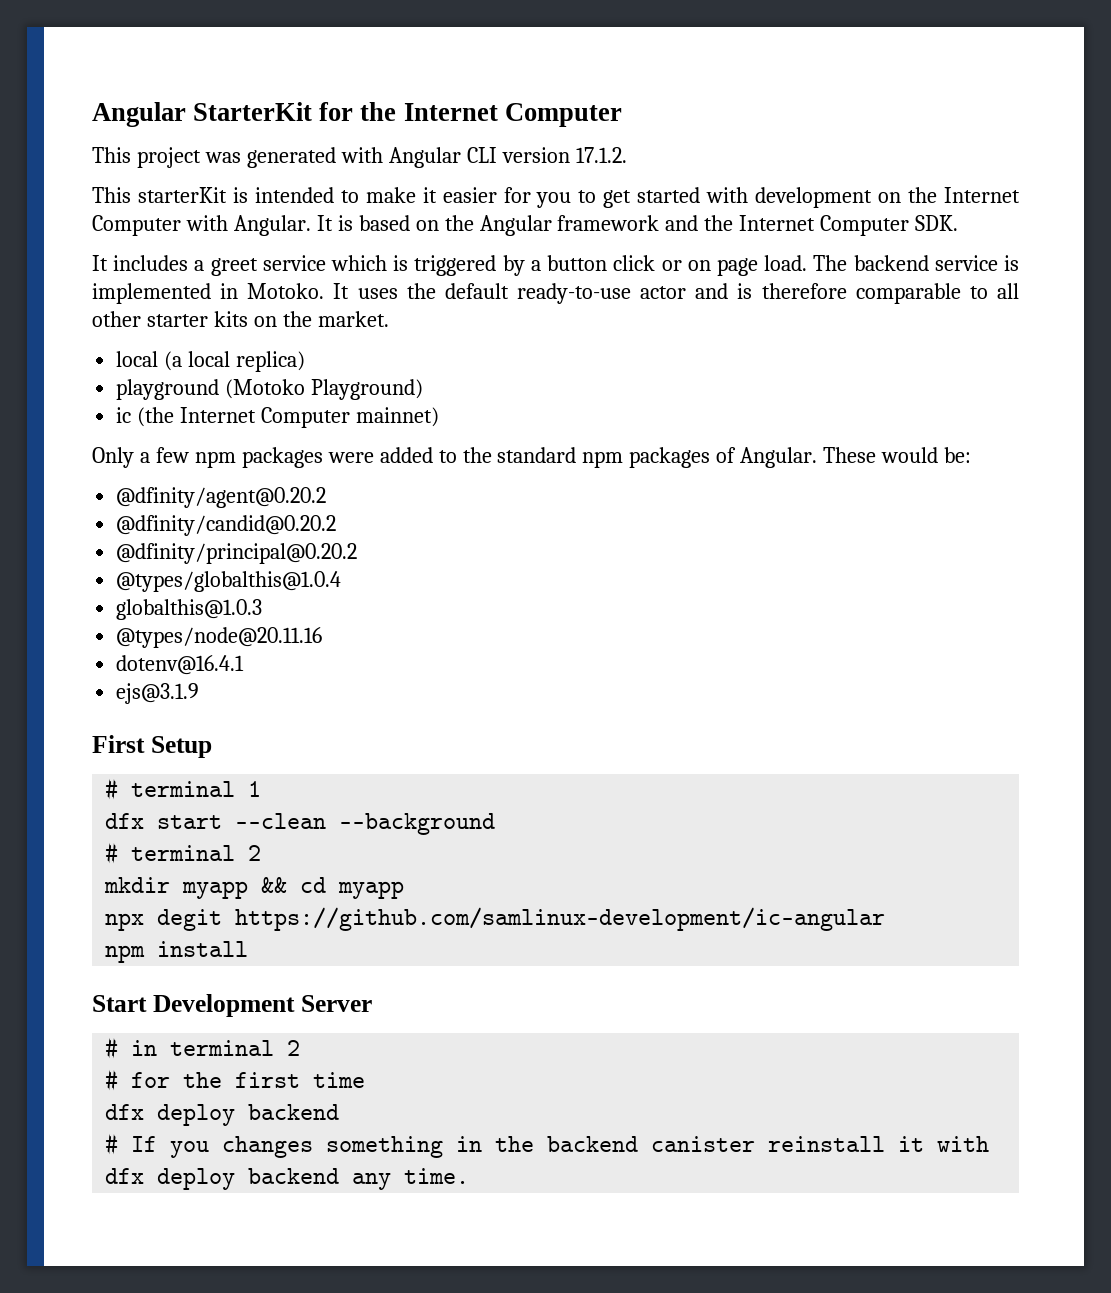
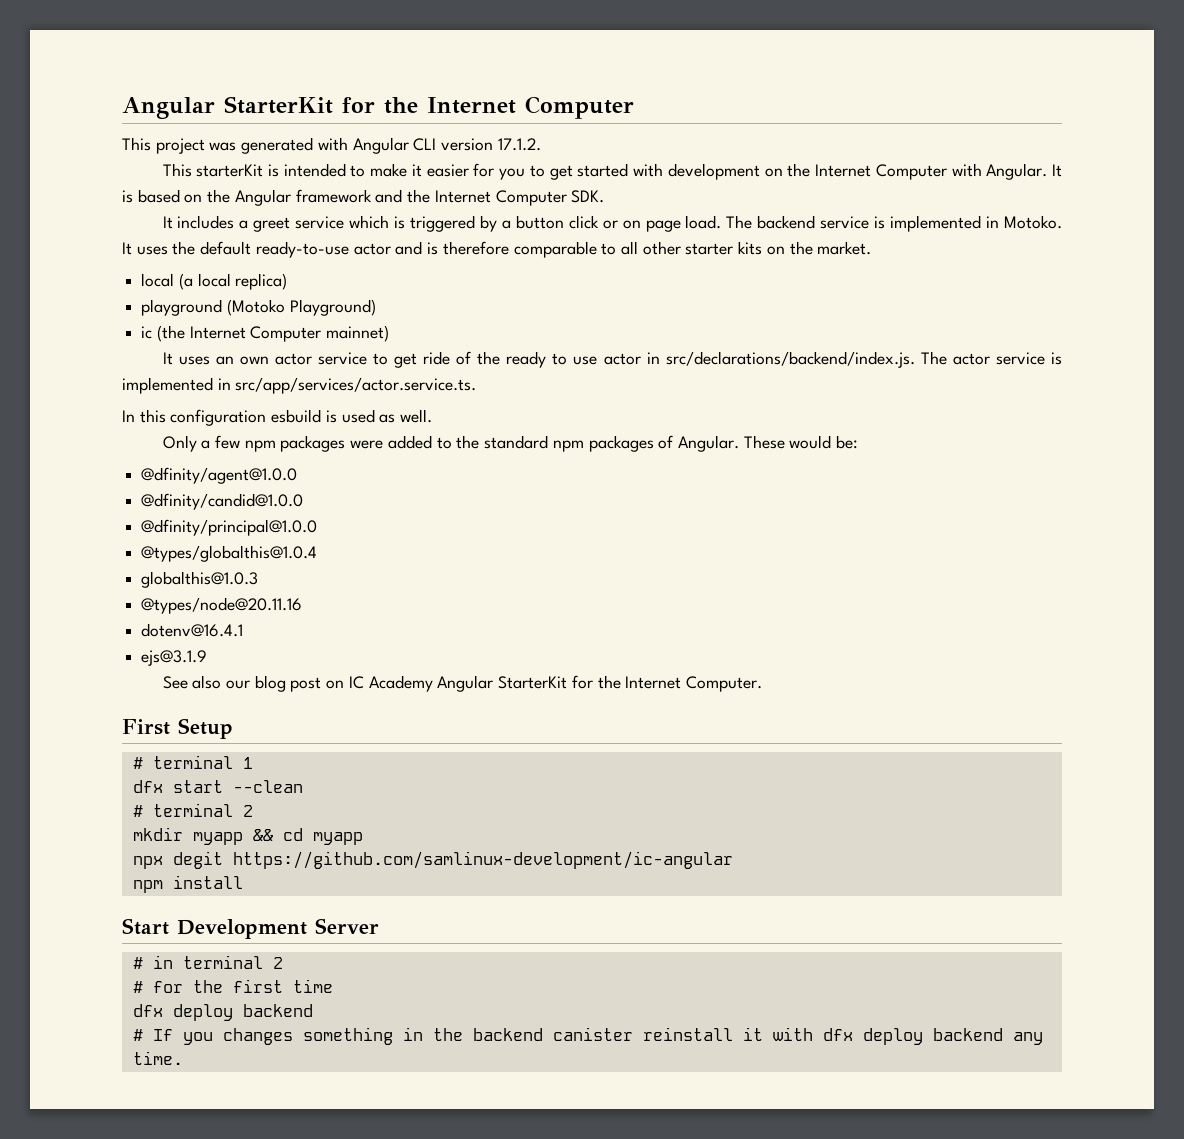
+ It uses an own actor service to get ride of the ready to use actor in src/declarations/backend/index.js. The actor service is implemented in src/app/services/actor.service.ts.
+ In this configuration esbuild is used as well.
- @dfinity/agent@0.20.2
- @dfinity/candid@0.20.2
- @dfinity/principal@0.20.2
+ @dfinity/agent@1.0.0
+ @dfinity/candid@1.0.0
+ @dfinity/principal@1.0.0
+ See also our blog post on IC Academy Angular StarterKit for the Internet Computer.
- dfx start --clean --background
+ dfx start --clean

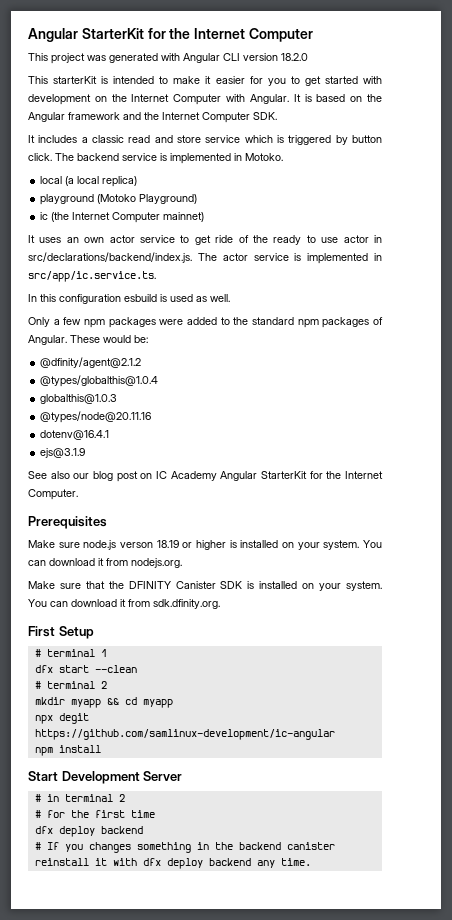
- This project was generated with Angular CLI version 17.1.2.
+ This project was generated with Angular CLI version 18.2.0
- It includes a greet service which is triggered by a button click or on page load.
+ It includes a classic read and store service which is triggered by button click.
- It uses the default ready-to-use actor and is therefore comparable to all other starter kits on the market.
- It uses an own actor service to get ride of the ready to use actor in src/declarations/backend/index.js. The actor service is implemented in src/app/services/actor.service.ts.
+ It uses an own actor service to get ride of the ready to use actor in src/declarations/backend/index.js. The actor service is implemented in src/app/ic.service.ts.
- @dfinity/agent@1.0.0
- @dfinity/candid@1.0.0
- @dfinity/principal@1.0.0
+ @dfinity/agent@2.1.2
+ Prerequisites
+ Make sure node.js verson 18.19 or higher is installed on your system. You can download it from nodejs.org.
+ Make sure that the DFINITY Canister SDK is installed on your system. You can download it from sdk.dfinity.org.

